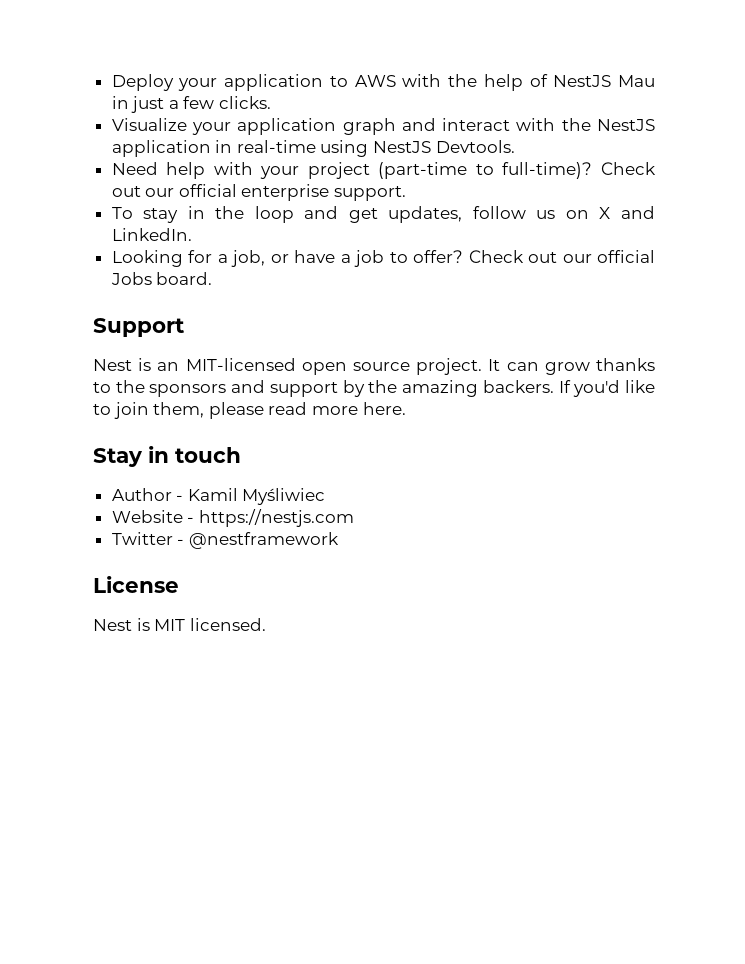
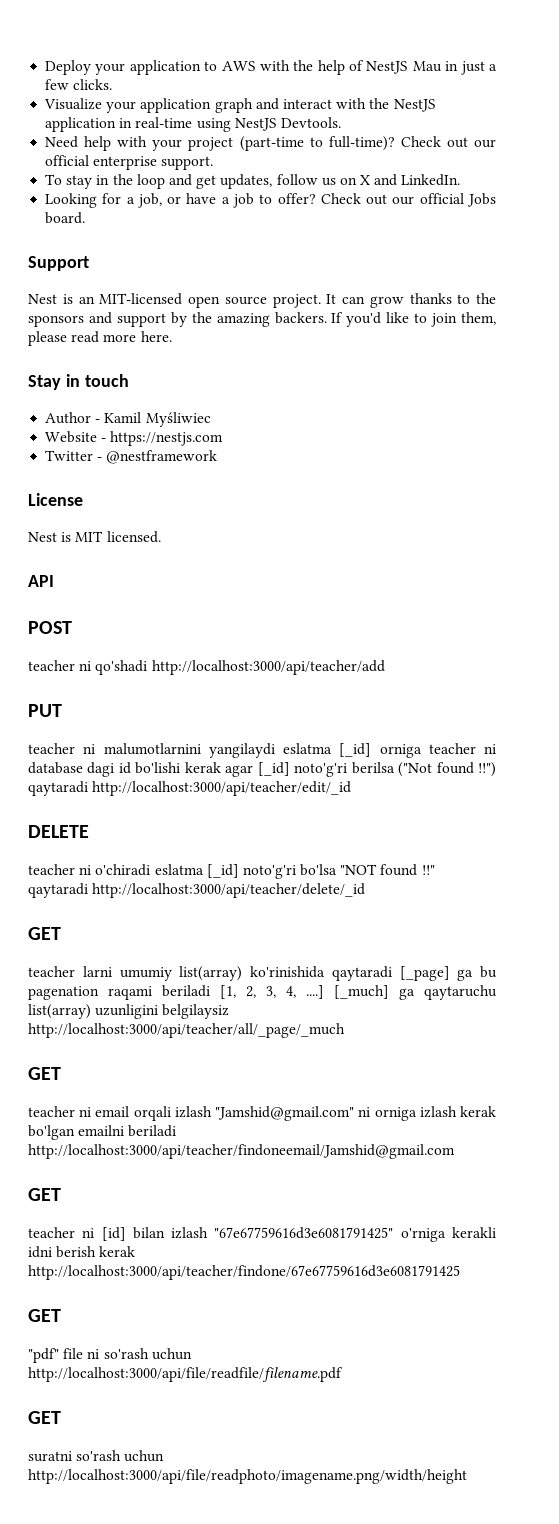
+ API
+ POST
+ teacher ni qo'shadi http://localhost:3000/api/teacher/add
+ PUT
+ teacher ni malumotlarnini yangilaydi eslatma [_id] orniga teacher ni database dagi id bo'lishi kerak agar [_id] noto'g'ri berilsa ("Not found !!") qaytaradi http://localhost:3000/api/teacher/edit/_id
+ DELETE
+ teacher ni o'chiradi eslatma [_id] noto'g'ri bo'lsa "NOT found !!" qaytaradi http://localhost:3000/api/teacher/delete/_id
+ GET
+ teacher larni umumiy list(array) ko'rinishida qaytaradi [_page] ga bu pagenation raqami beriladi [1, 2, 3, 4, ....] [_much] ga qaytaruchu list(array) uzunligini belgilaysiz http://localhost:3000/api/teacher/all/_page/_much
+ GET
+ teacher ni email orqali izlash "Jamshid@gmail.com" ni orniga izlash kerak bo'lgan emailni beriladi http://localhost:3000/api/teacher/findoneemail/Jamshid@gmail.com
+ GET
+ teacher ni [id] bilan izlash "67e67759616d3e6081791425" o'rniga kerakli idni berish kerak http://localhost:3000/api/teacher/findone/67e67759616d3e6081791425
+ GET
+ "pdf" file ni so'rash uchun http://localhost:3000/api/file/readfile/filename.pdf
+ GET
+ suratni so'rash uchun http://localhost:3000/api/file/readphoto/imagename.png/width/height

